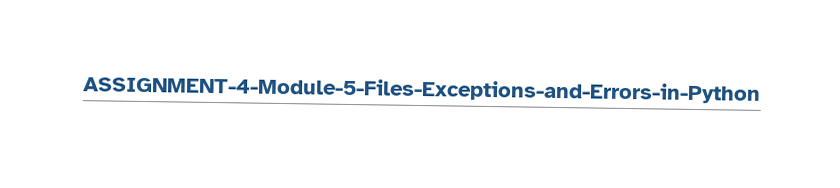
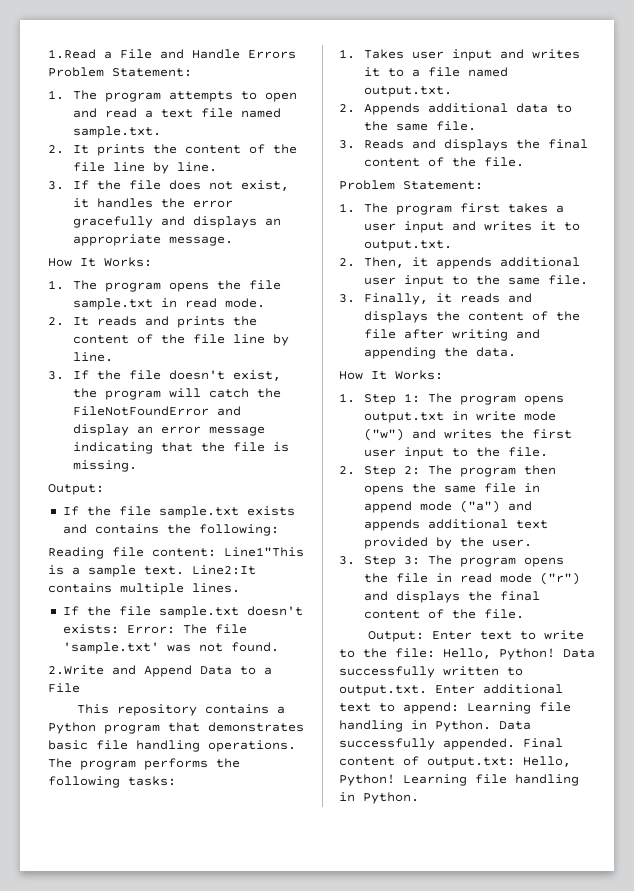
- ASSIGNMENT-4-Module-5-Files-Exceptions-and-Errors-in-Python
+ 1.Read a File and Handle Errors Problem Statement:
+ 1. The program attempts to open and read a text file named sample.txt.
+ 2. It prints the content of the file line by line.
+ 3. If the file does not exist, it handles the error gracefully and displays an appropriate message.
+ How It Works:
+ 1. The program opens the file sample.txt in read mode.
+ 2. It reads and prints the content of the file line by line.
+ 3. If the file doesn't exist, the program will catch the FileNotFoundError and display an error message indicating that the file is missing.
+ Output:
+ If the file sample.txt exists and contains the following:
+ Reading file content: Line1"This is a sample text. Line2:It contains multiple lines.
+ If the file sample.txt doesn't exists: Error: The file 'sample.txt' was not found.
+ 2.Write and Append Data to a File
+ This repository contains a Python program that demonstrates basic file handling operations. The program performs the following tasks:
+ 1. Takes user input and writes it to a file named output.txt.
+ 2. Appends additional data to the same file.
+ 3. Reads and displays the final content of the file.
+ Problem Statement:
+ 1. The program first takes a user input and writes it to output.txt.
+ 2. Then, it appends additional user input to the same file.
+ 3. Finally, it reads and displays the content of the file after writing and appending the data.
+ How It Works:
+ 1. Step 1: The program opens output.txt in write mode ("w") and writes the first user input to the file.
+ 2. Step 2: The program then opens the same file in append mode ("a") and appends additional text provided by the user.
+ 3. Step 3: The program opens the file in read mode ("r") and displays the final content of the file.
+ Output: Enter text to write to the file: Hello, Python! Data successfully written to output.txt. Enter additional text to append: Learning file handling in Python. Data successfully appended. Final content of output.txt: Hello, Python! Learning file handling in Python.

